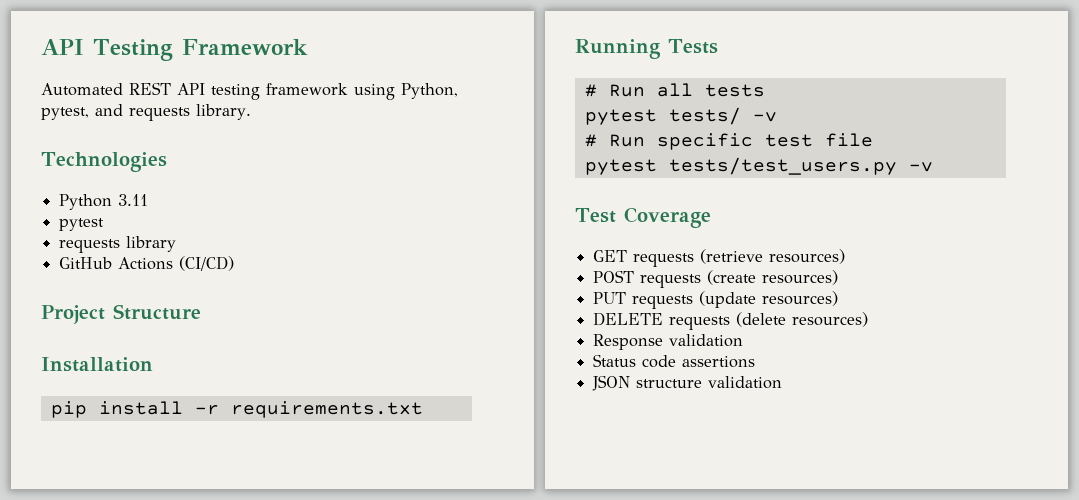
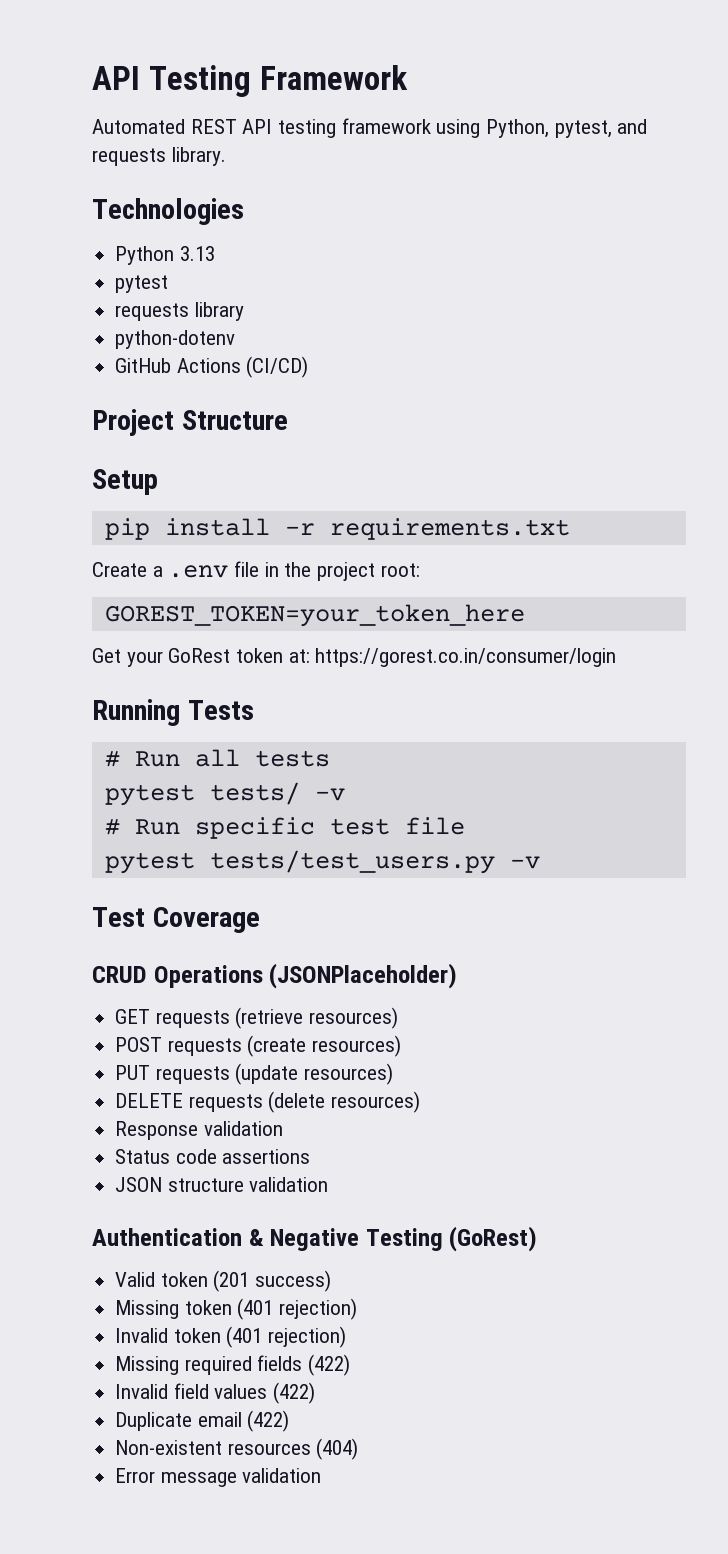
- Python 3.11
+ Python 3.13
+ python-dotenv
- Installation
+ Setup
+ Create a .env file in the project root:
+ GOREST_TOKEN=your_token_here
+ Get your GoRest token at: https://gorest.co.in/consumer/login
+ CRUD Operations (JSONPlaceholder)
+ Authentication & Negative Testing (GoRest)
+ Valid token (201 success)
+ Missing token (401 rejection)
+ Invalid token (401 rejection)
+ Missing required fields (422)
+ Invalid field values (422)
+ Duplicate email (422)
+ Non-existent resources (404)
+ Error message validation

